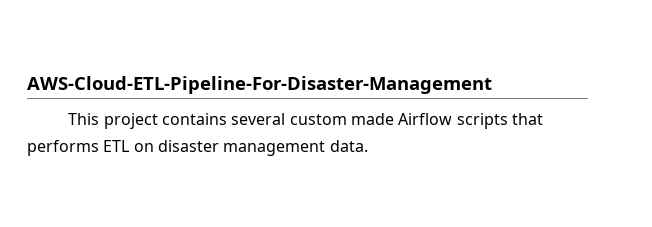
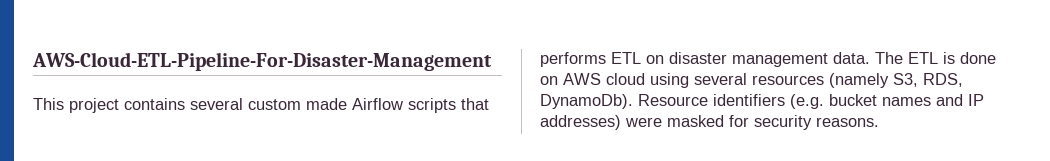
+ The ETL is done on AWS cloud using several resources (namely S3, RDS, DynamoDb). Resource identifiers (e.g. bucket names and IP addresses) were masked for security reasons.

